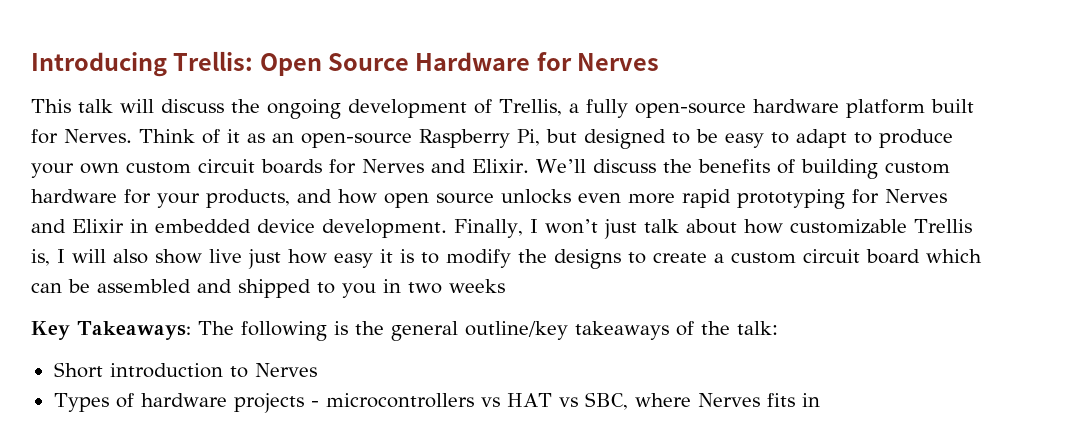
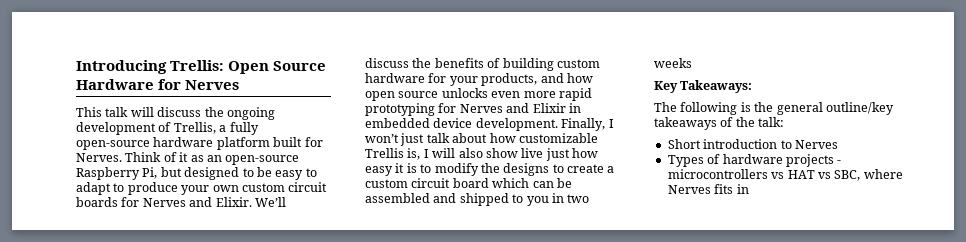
- Key Takeaways: The following is the general outline/key takeaways of the talk:
+ Key Takeaways:
+ The following is the general outline/key takeaways of the talk:

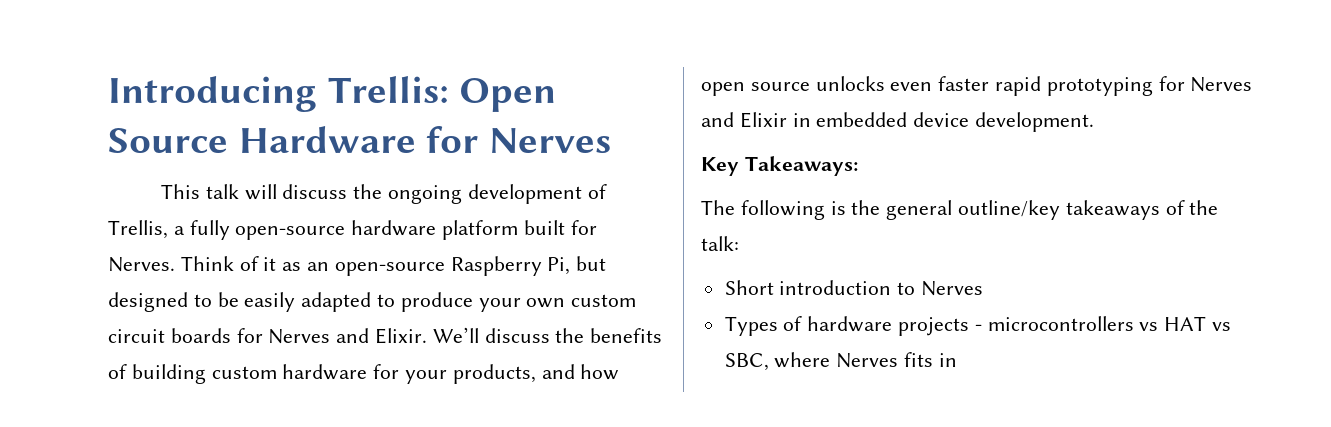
- Think of it as an open-source Raspberry Pi, but designed to be easy to adapt to produce your own custom circuit boards for Nerves and Elixir.
+ Think of it as an open-source Raspberry Pi, but designed to be easily adapted to produce your own custom circuit boards for Nerves and Elixir.
- We’ll discuss the benefits of building custom hardware for your products, and how open source unlocks even more rapid prototyping for Nerves and Elixir in embedded device development. Finally, I won’t just talk about how customizable Trellis is, I will also show live just how easy it is to modify the designs to create a custom circuit board which can be assembled and shipped to you in two weeks
+ We’ll discuss the benefits of building custom hardware for your products, and how open source unlocks even faster rapid prototyping for Nerves and Elixir in embedded device development.

